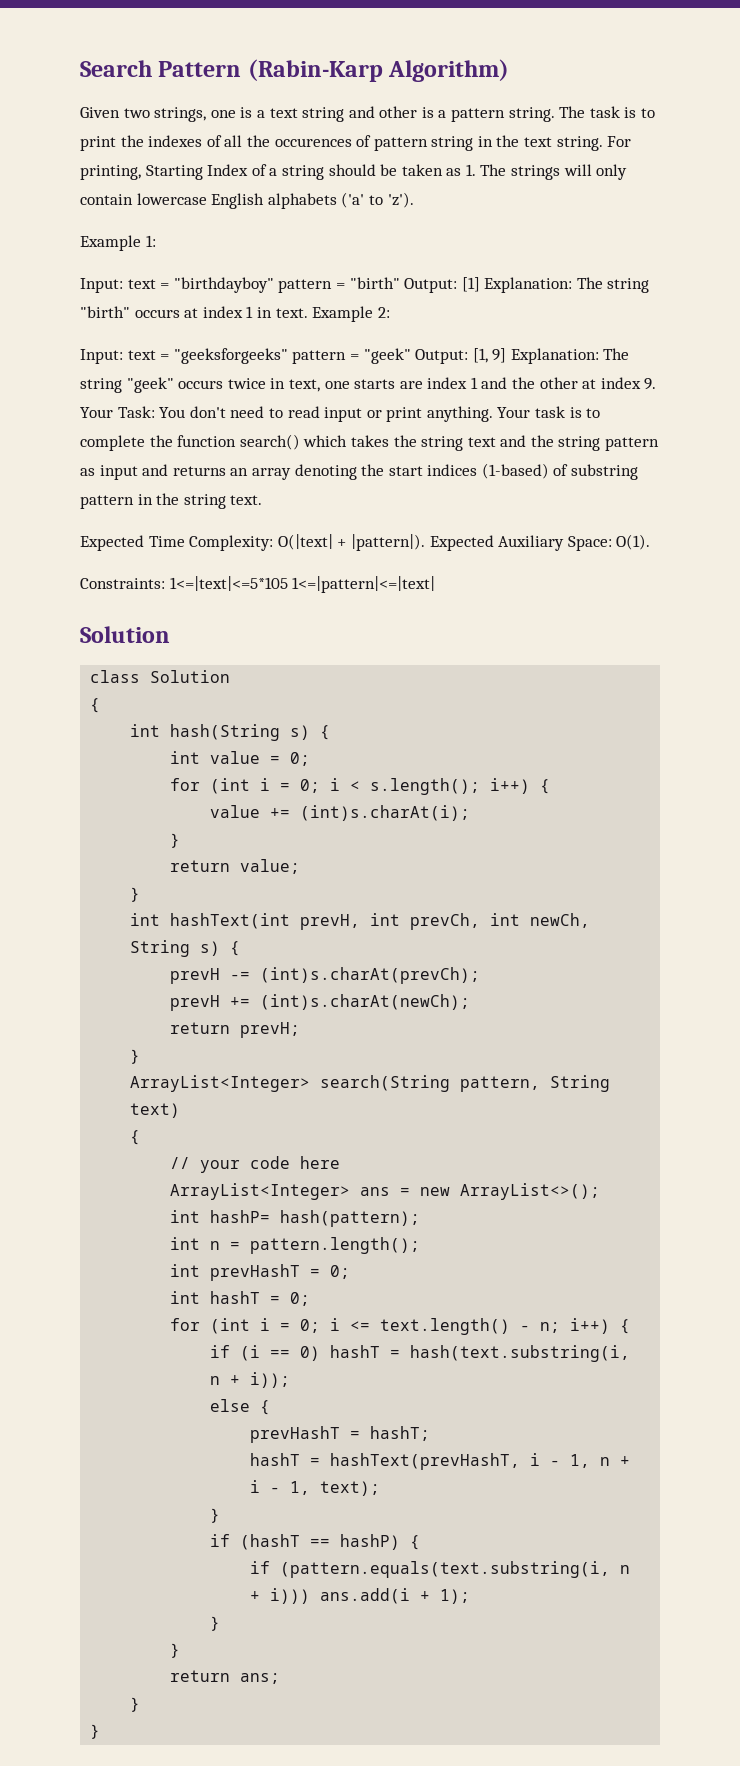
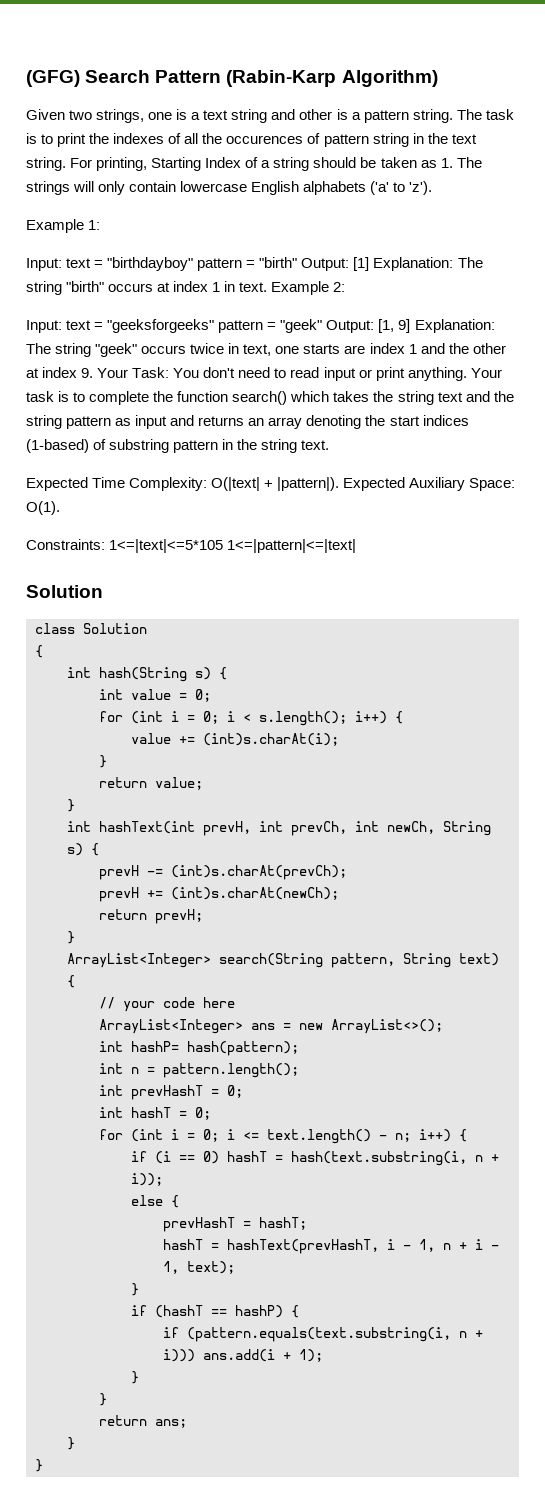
- Search Pattern (Rabin-Karp Algorithm)
+ (GFG) Search Pattern (Rabin-Karp Algorithm)

